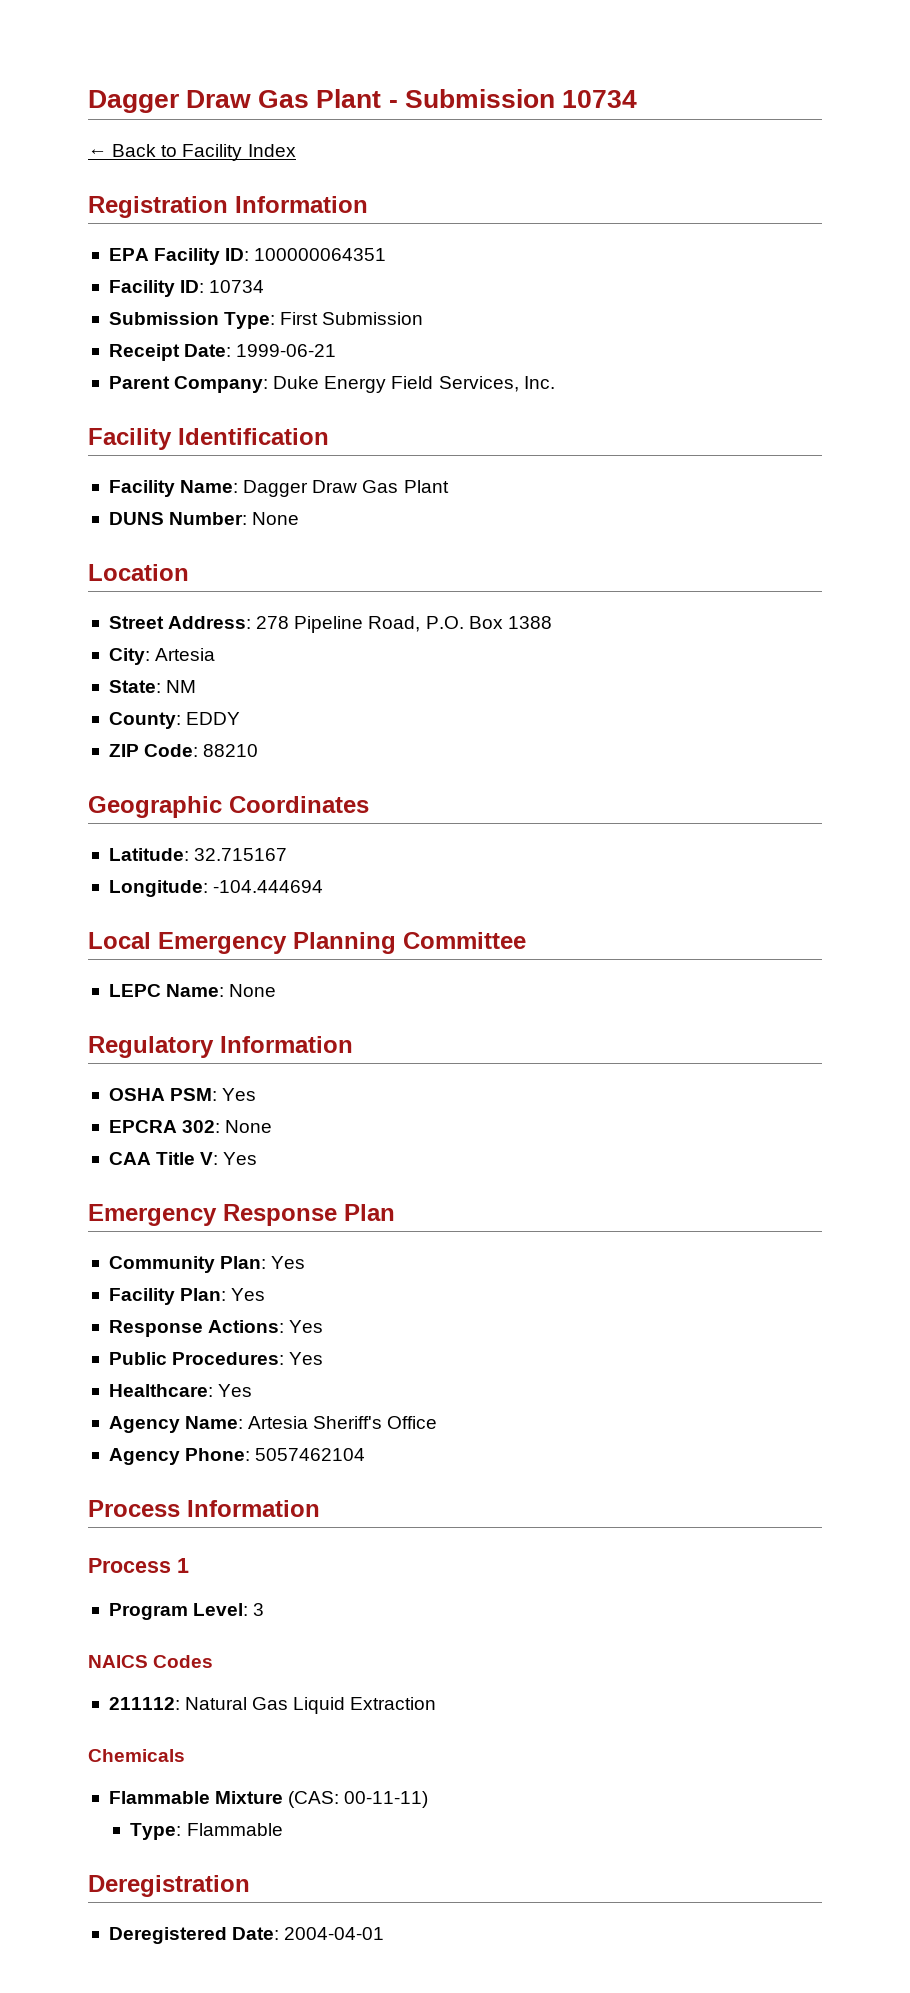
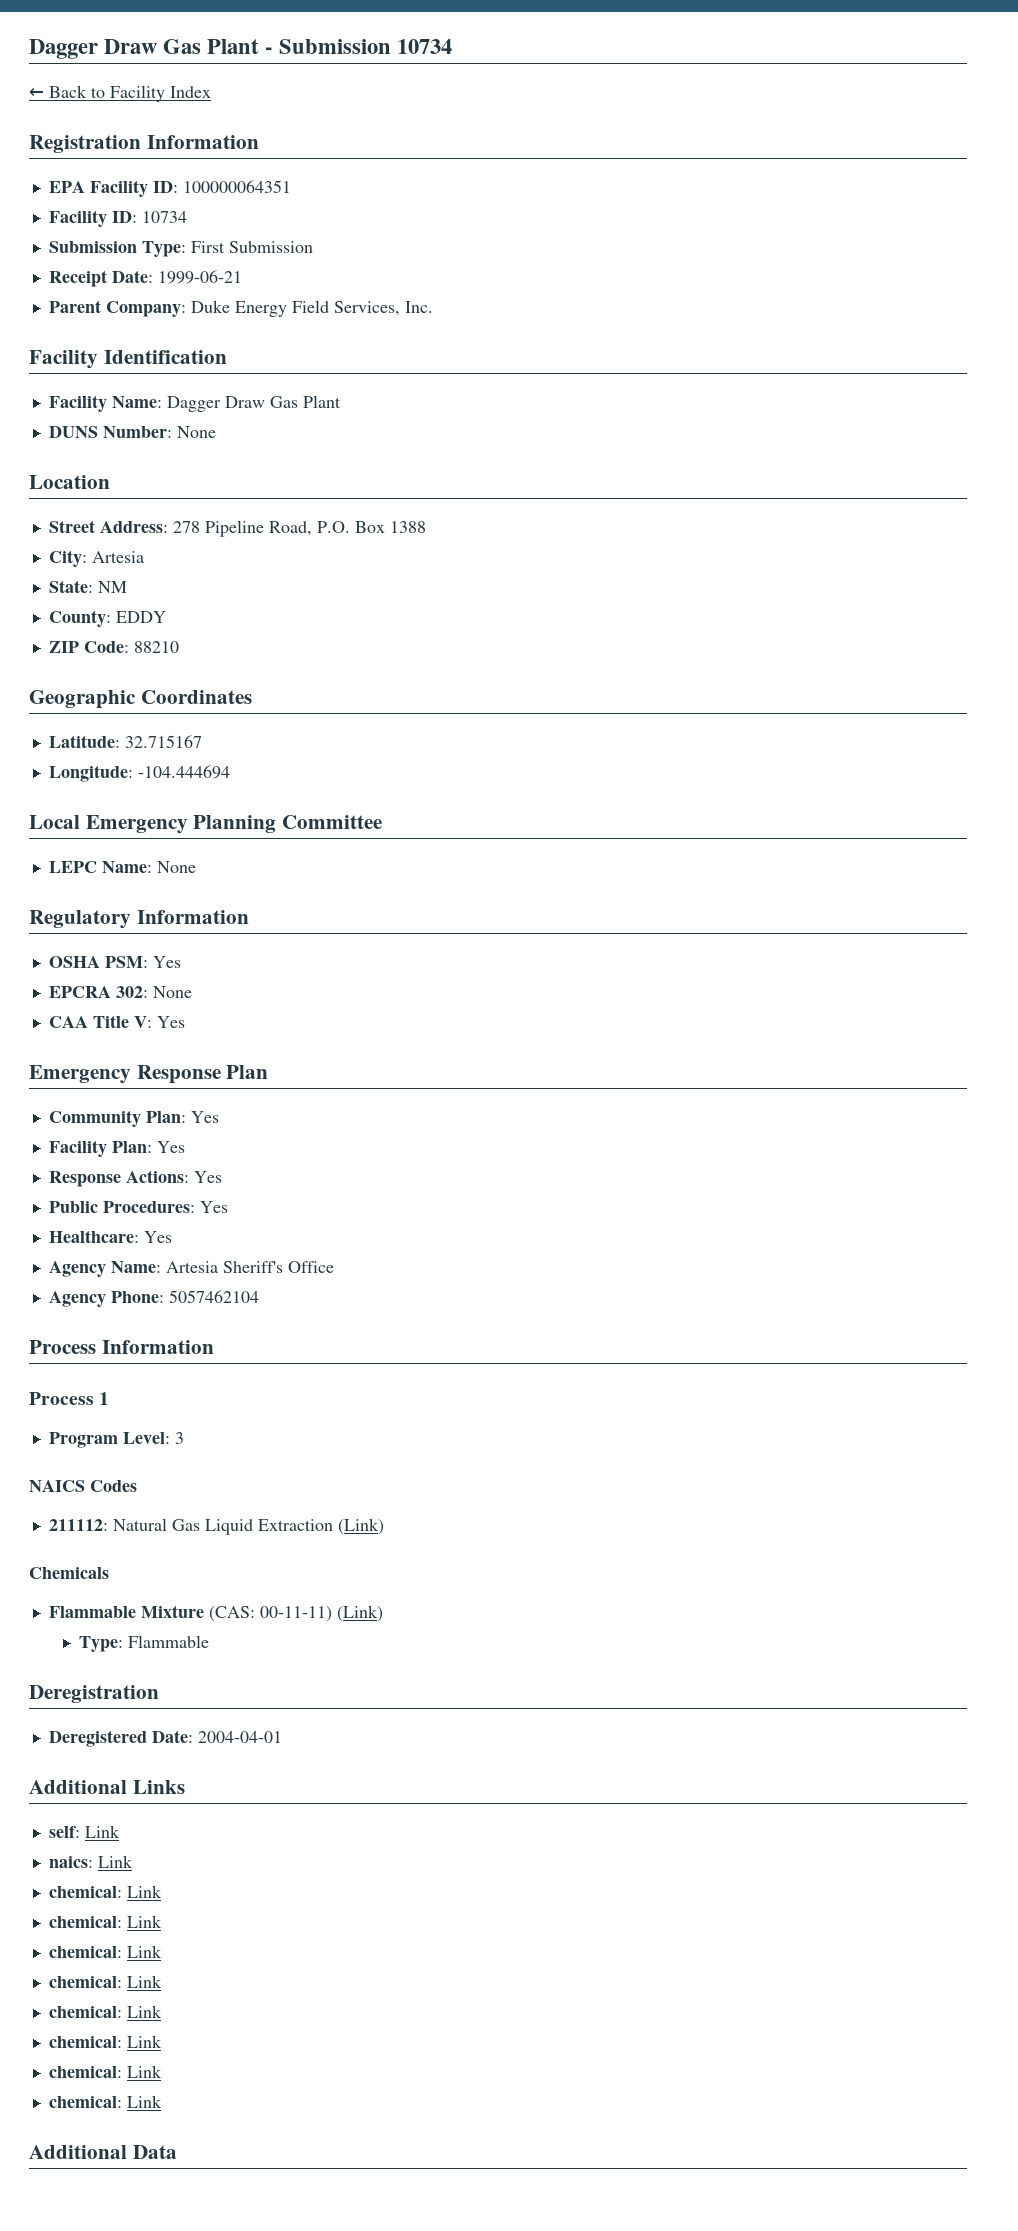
- 211112: Natural Gas Liquid Extraction
+ 211112: Natural Gas Liquid Extraction (Link)
- Flammable Mixture (CAS: 00-11-11)
+ Flammable Mixture (CAS: 00-11-11) (Link)
+ Additional Links
+ self: Link
+ naics: Link
+ chemical: Link
+ chemical: Link
+ chemical: Link
+ chemical: Link
+ chemical: Link
+ chemical: Link
+ chemical: Link
+ chemical: Link
+ Additional Data

